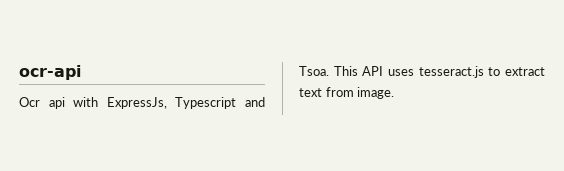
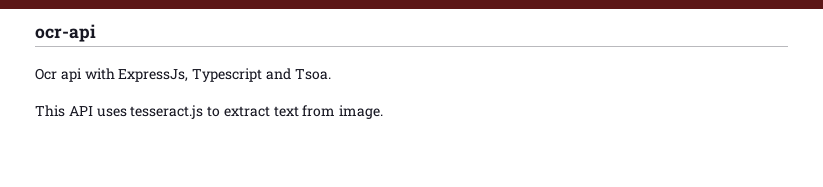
- Ocr api with ExpressJs, Typescript and Tsoa. This API uses tesseract.js to extract text from image.
+ Ocr api with ExpressJs, Typescript and Tsoa.
+ This API uses tesseract.js to extract text from image.

